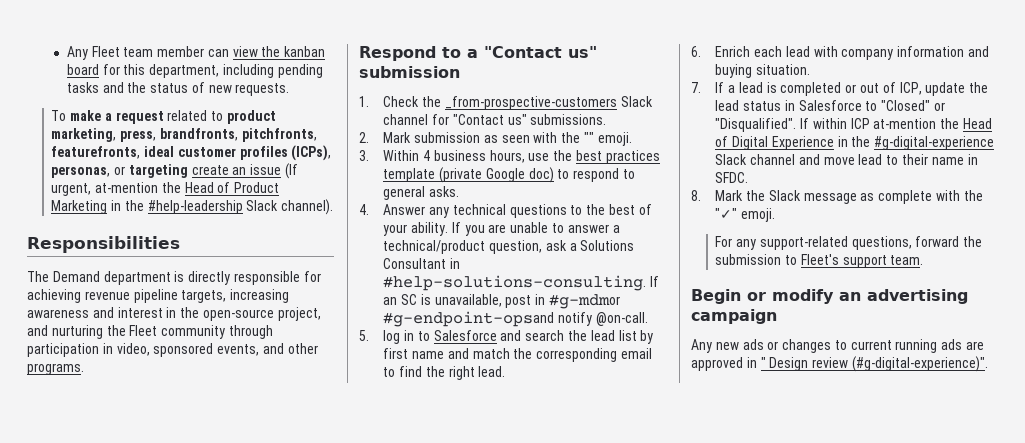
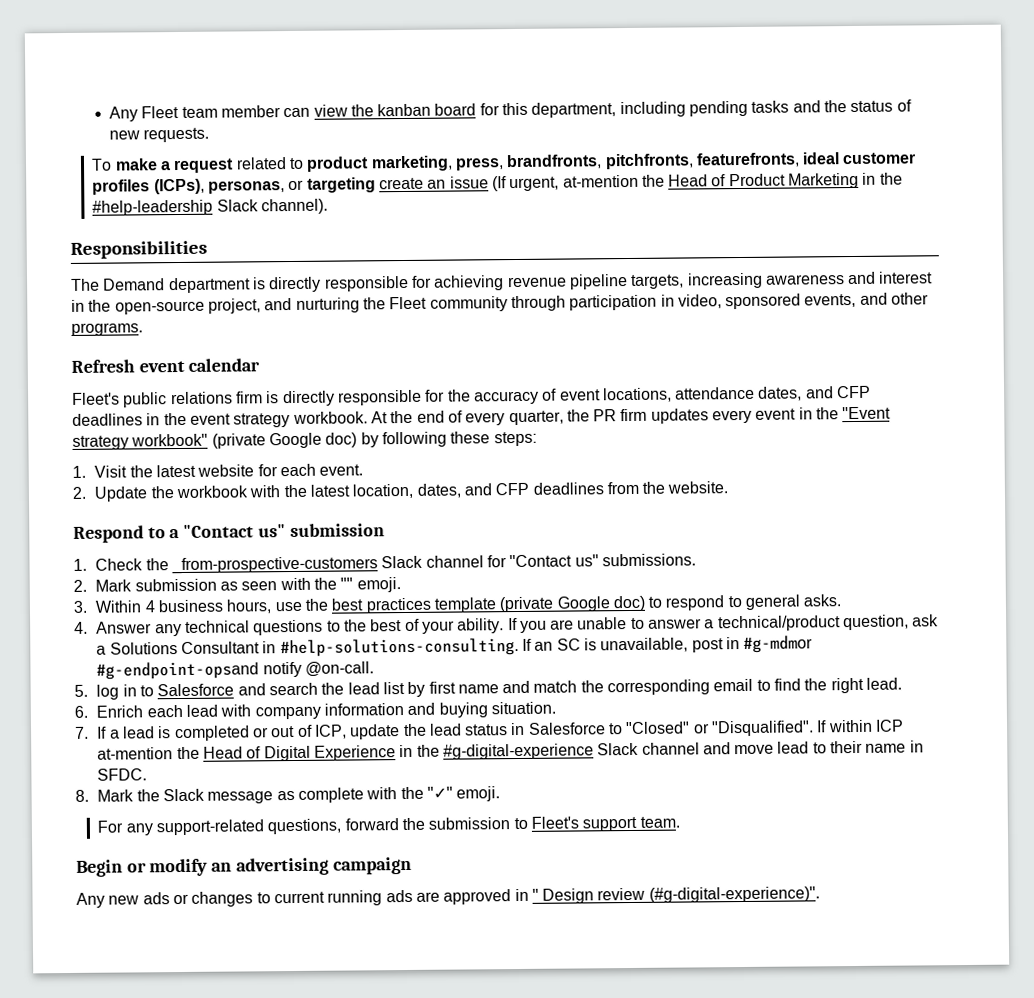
+ Refresh event calendar
+ Fleet's public relations firm is directly responsible for the accuracy of event locations, attendance dates, and CFP deadlines in the event strategy workbook. At the end of every quarter, the PR firm updates every event in the "Event strategy workbook" (private Google doc) by following these steps:
+ 1. Visit the latest website for each event.
+ 2. Update the workbook with the latest location, dates, and CFP deadlines from the website.

